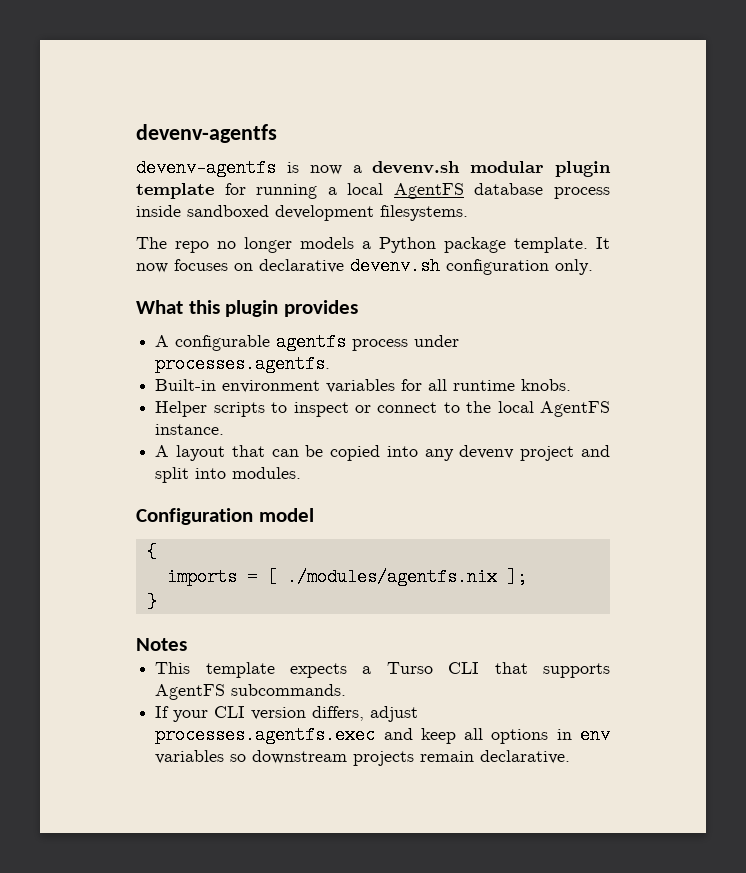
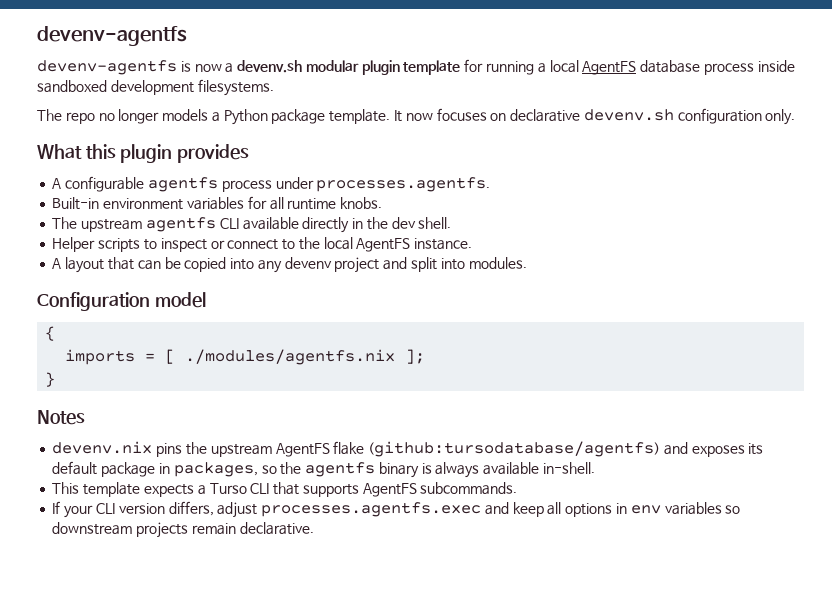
+ The upstream agentfs CLI available directly in the dev shell.
+ devenv.nix pins the upstream AgentFS flake (github:tursodatabase/agentfs) and exposes its default package in packages, so the agentfs binary is always available in-shell.

